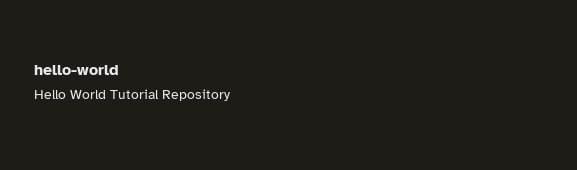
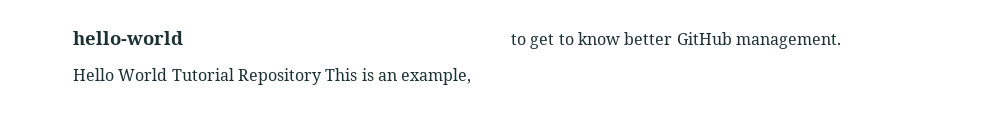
- Hello World Tutorial Repository
+ Hello World Tutorial Repository This is an example, to get to know better GitHub management.

